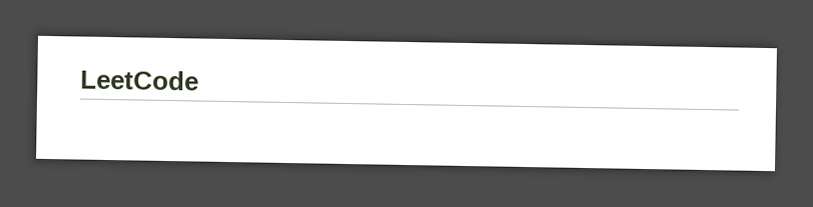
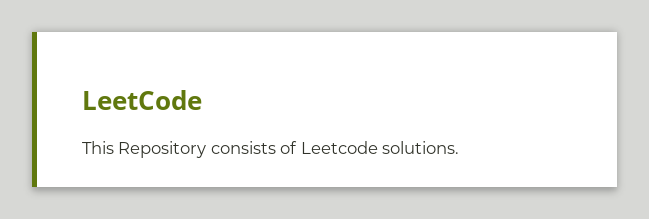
+ This Repository consists of Leetcode solutions.

